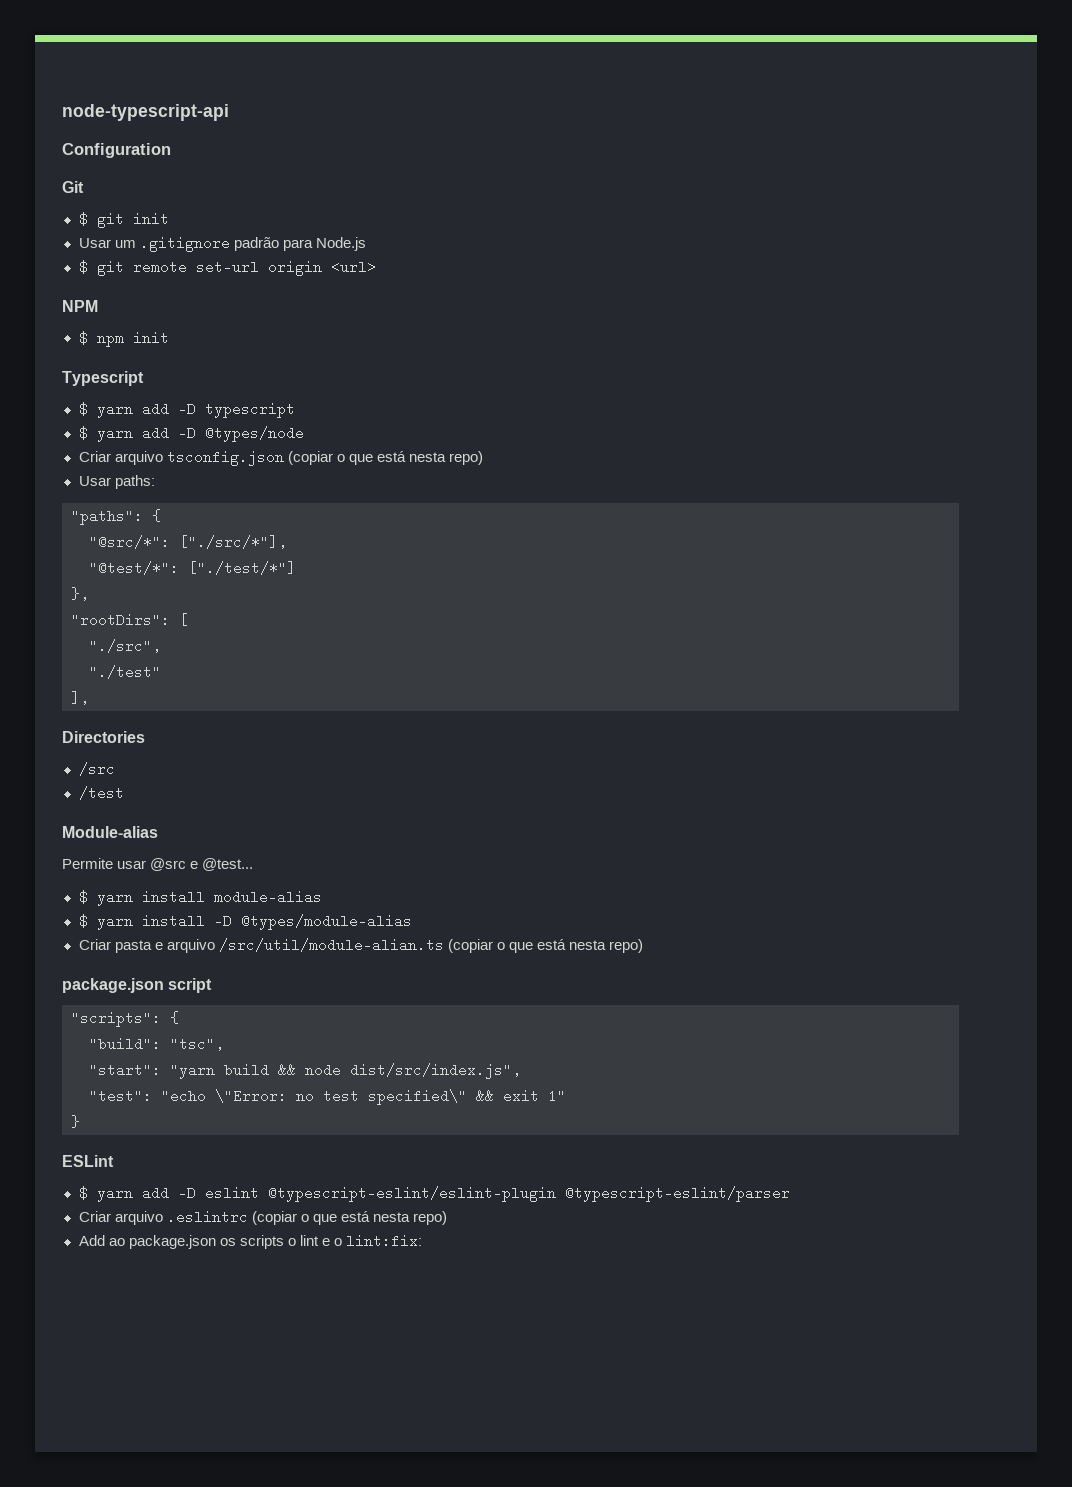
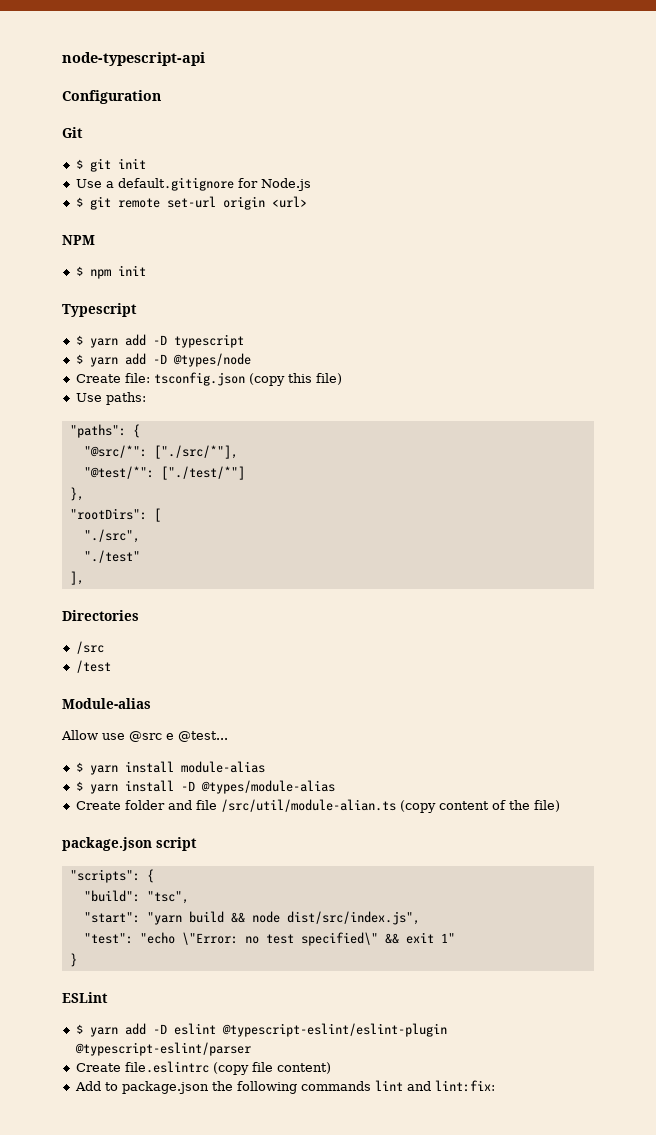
- Usar um .gitignore padrão para Node.js
+ Use a default.gitignore for Node.js
- Criar arquivo tsconfig.json (copiar o que está nesta repo)
- Usar paths:
+ Create file: tsconfig.json (copy this file)
+ Use paths:
- Permite usar @src e @test...
+ Allow use @src e @test...
- Criar pasta e arquivo /src/util/module-alian.ts (copiar o que está nesta repo)
+ Create folder and file /src/util/module-alian.ts (copy content of the file)
- Criar arquivo .eslintrc (copiar o que está nesta repo)
- Add ao package.json os scripts o lint e o lint:fix:
+ Create file.eslintrc (copy file content)
+ Add to package.json the following commands lint and lint:fix:

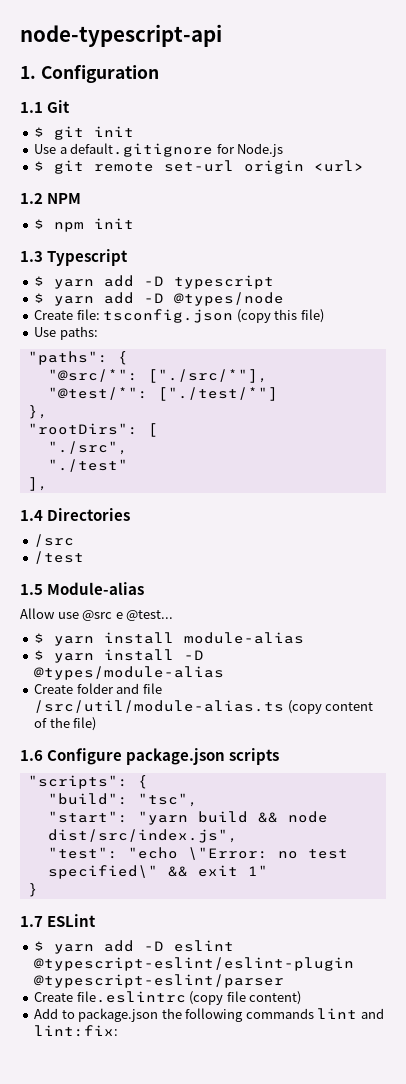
- Configuration
+ 1. Configuration
- Git
+ 1.1 Git
- NPM
+ 1.2 NPM
- Typescript
+ 1.3 Typescript
- Directories
+ 1.4 Directories
- Module-alias
+ 1.5 Module-alias
- Create folder and file /src/util/module-alian.ts (copy content of the file)
+ Create folder and file /src/util/module-alias.ts (copy content of the file)
- package.json script
+ 1.6 Configure package.json scripts
- ESLint
+ 1.7 ESLint

